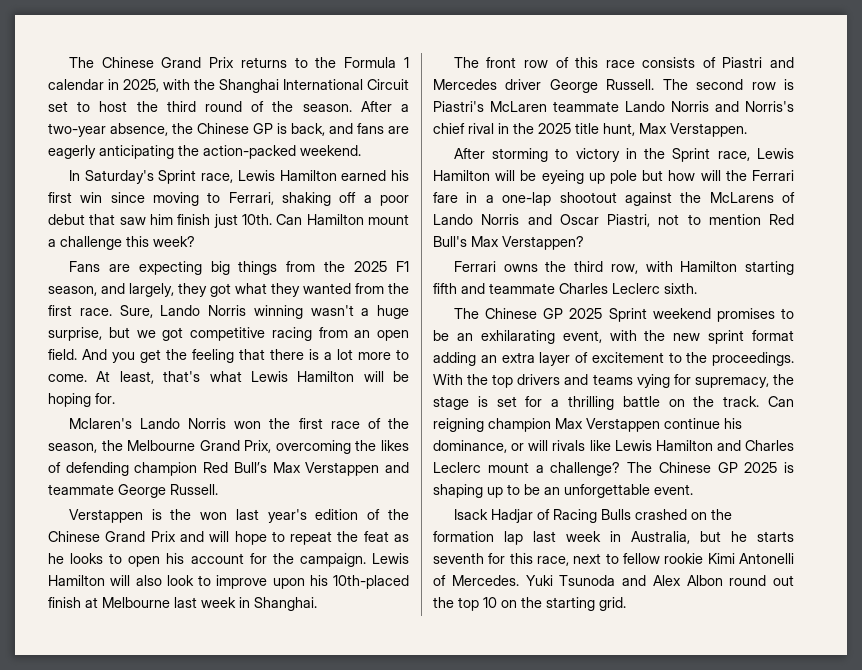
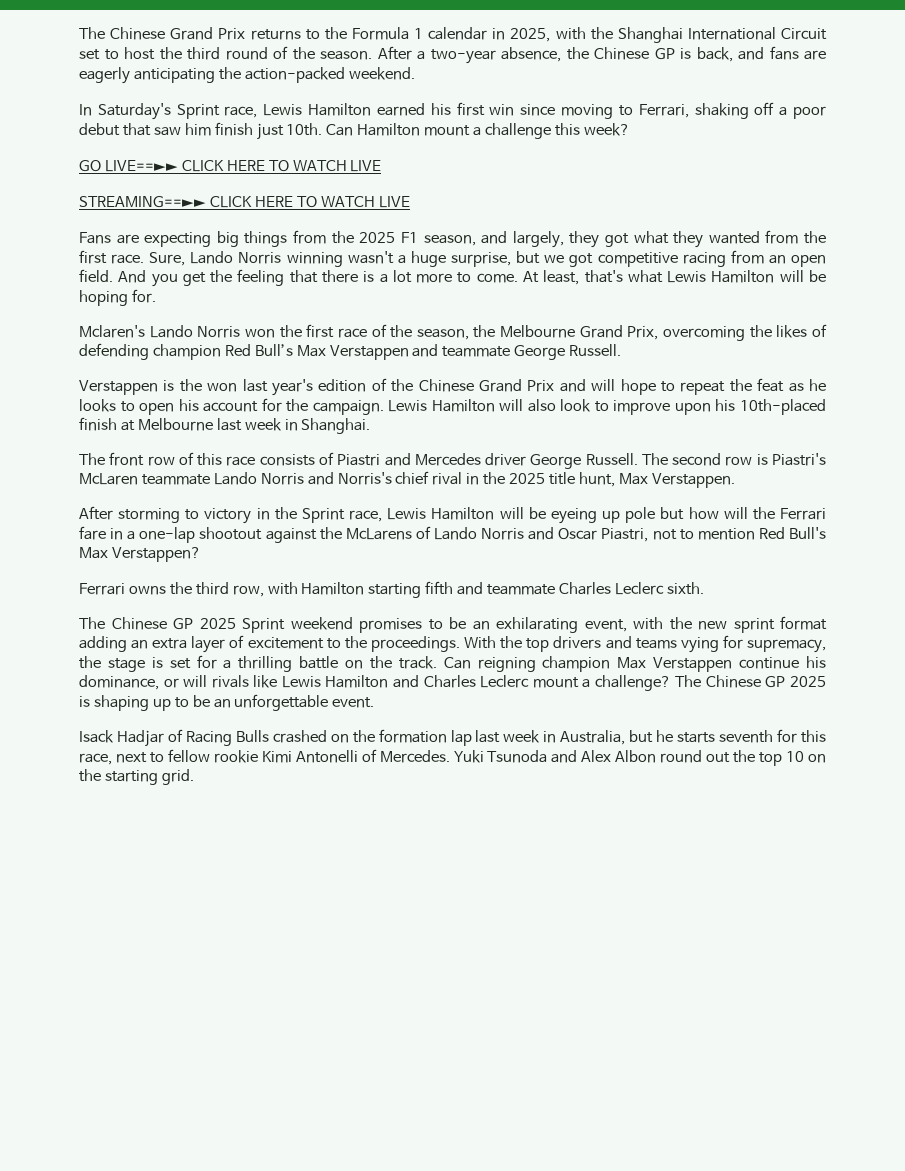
+ GO LIVE==►► CLICK HERE TO WATCH LIVE
+ STREAMING==►► CLICK HERE TO WATCH LIVE

